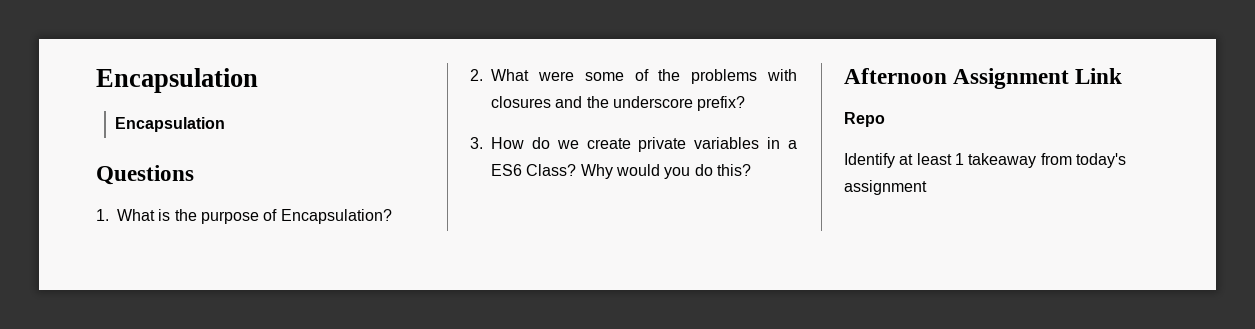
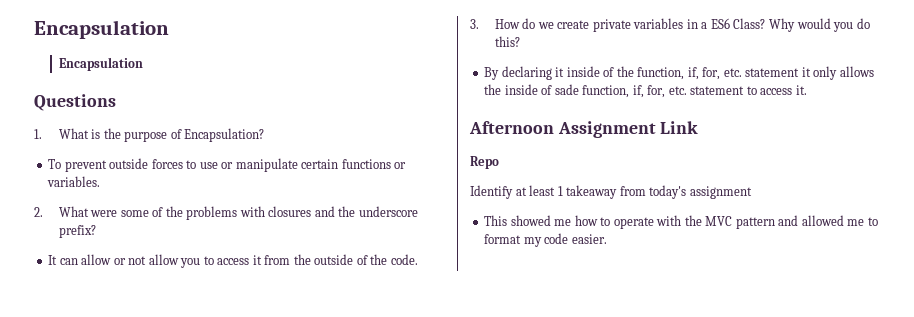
+ To prevent outside forces to use or manipulate certain functions or variables.
+ It can allow or not allow you to access it from the outside of the code.
+ By declaring it inside of the function, if, for, etc. statement it only allows the inside of sade function, if, for, etc. statement to access it.
+ This showed me how to operate with the MVC pattern and allowed me to format my code easier.

